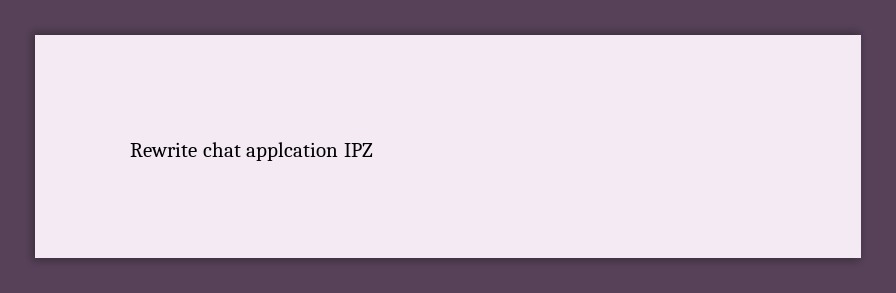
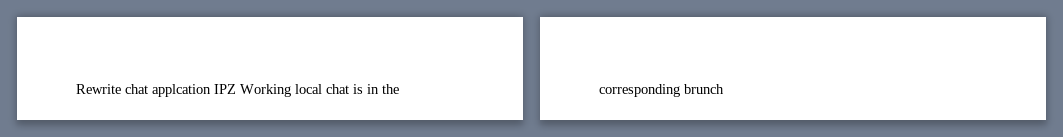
- Rewrite chat applcation IPZ
+ Rewrite chat applcation IPZ Working local chat is in the corresponding brunch

